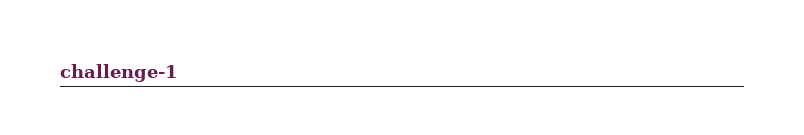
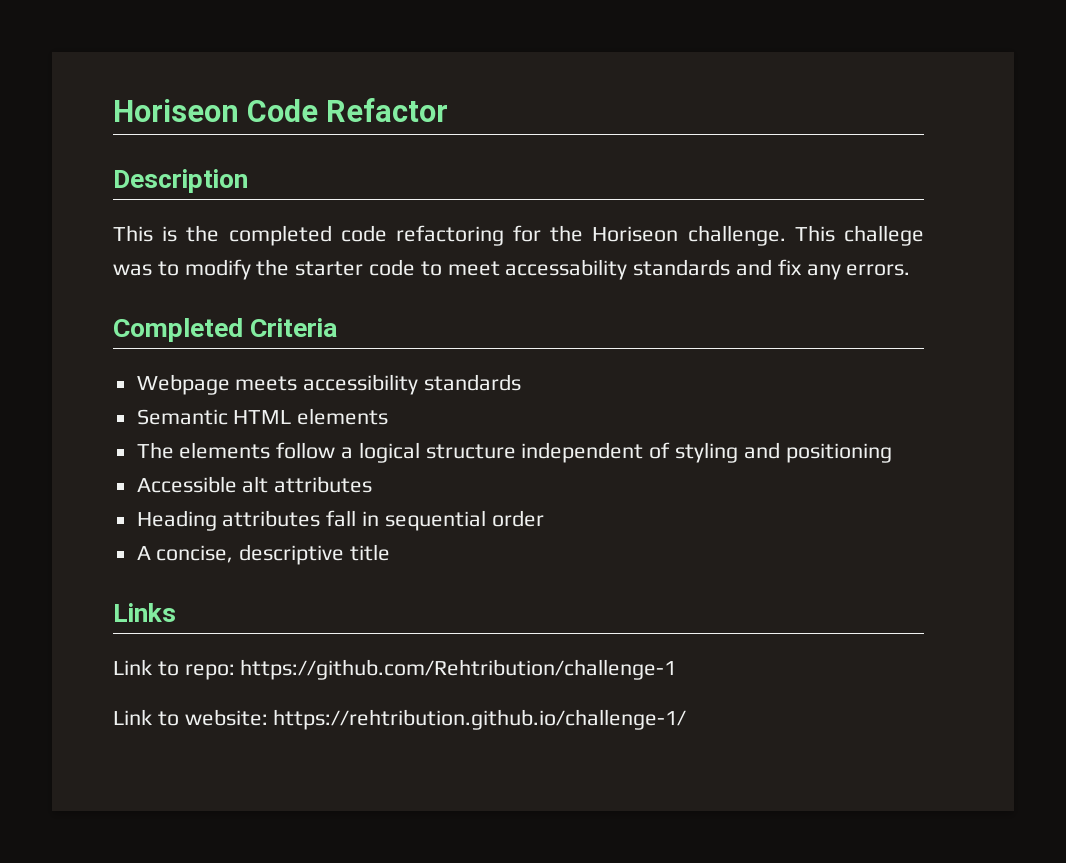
- challenge-1
+ Horiseon Code Refactor
+ Description
+ This is the completed code refactoring for the Horiseon challenge. This challege was to modify the starter code to meet accessability standards and fix any errors.
+ Completed Criteria
+ Webpage meets accessibility standards
+ Semantic HTML elements
+ The elements follow a logical structure independent of styling and positioning
+ Accessible alt attributes
+ Heading attributes fall in sequential order
+ A concise, descriptive title
+ Links
+ Link to repo: https://github.com/Rehtribution/challenge-1
+ Link to website: https://rehtribution.github.io/challenge-1/

